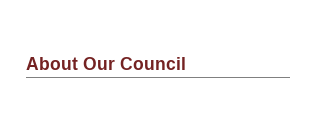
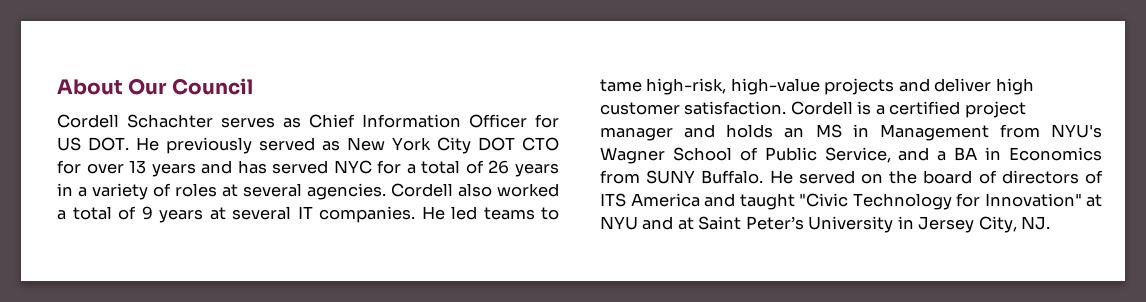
+ Cordell Schachter serves as Chief Information Officer for US DOT. He previously served as New York City DOT CTO for over 13 years and has served NYC for a total of 26 years in a variety of roles at several agencies. Cordell also worked a total of 9 years at several IT companies. He led teams to tame high-risk, high-value projects and deliver high customer satisfaction. Cordell is a certified project manager and holds an MS in Management from NYU's Wagner School of Public Service, and a BA in Economics from SUNY Buffalo. He served on the board of directors of ITS America and taught "Civic Technology for Innovation" at NYU and at Saint Peter’s University in Jersey City, NJ.

